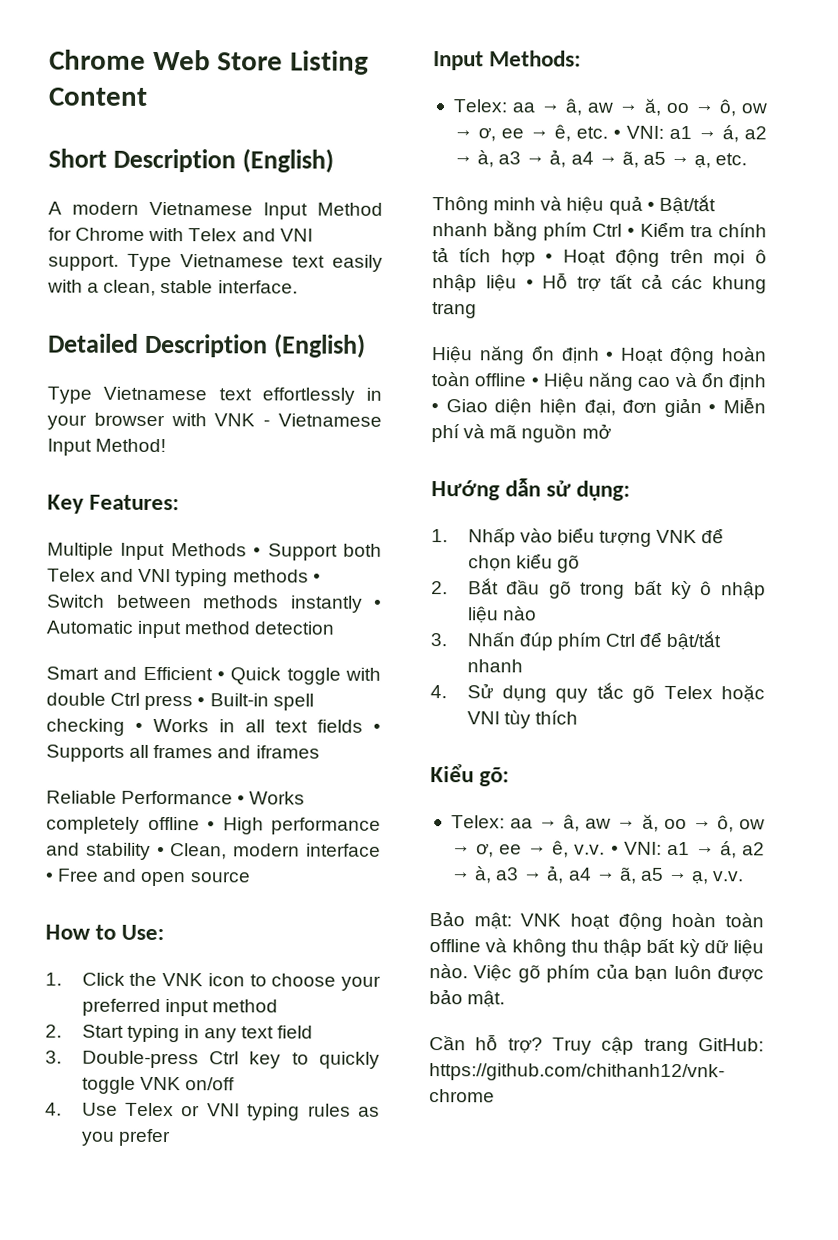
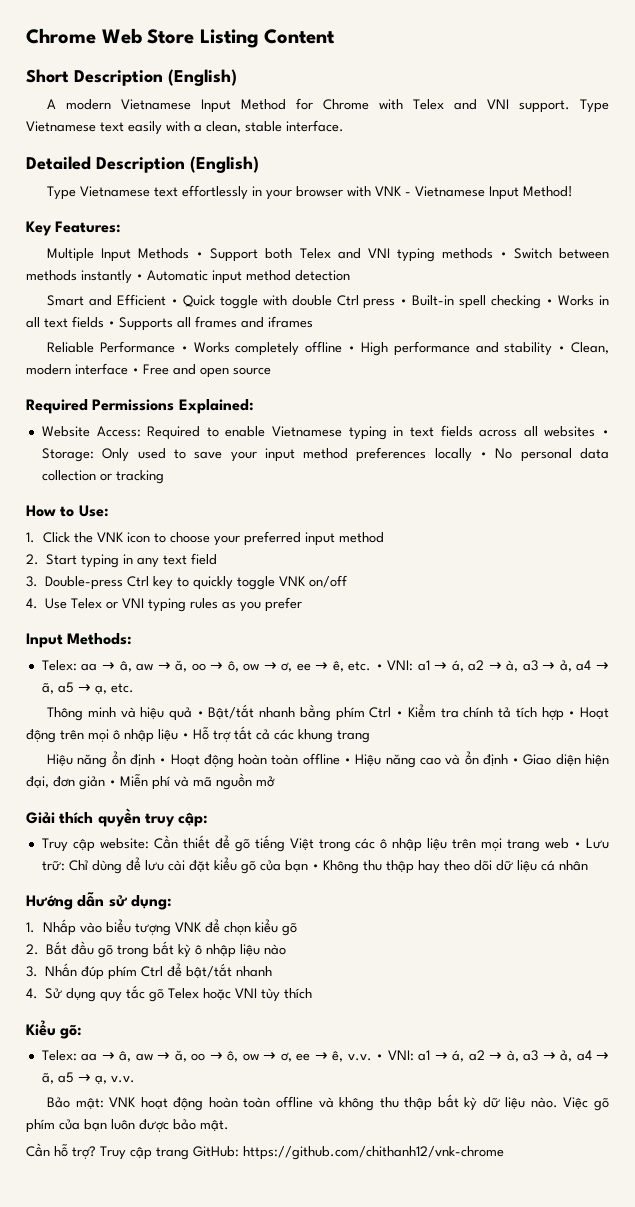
+ Required Permissions Explained:
+ Website Access: Required to enable Vietnamese typing in text fields across all websites • Storage: Only used to save your input method preferences locally • No personal data collection or tracking
+ Giải thích quyền truy cập:
+ Truy cập website: Cần thiết để gõ tiếng Việt trong các ô nhập liệu trên mọi trang web • Lưu trữ: Chỉ dùng để lưu cài đặt kiểu gõ của bạn • Không thu thập hay theo dõi dữ liệu cá nhân

